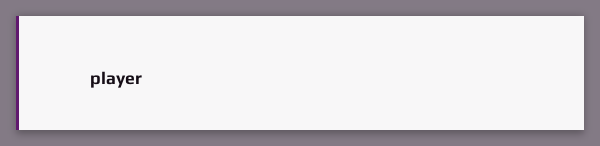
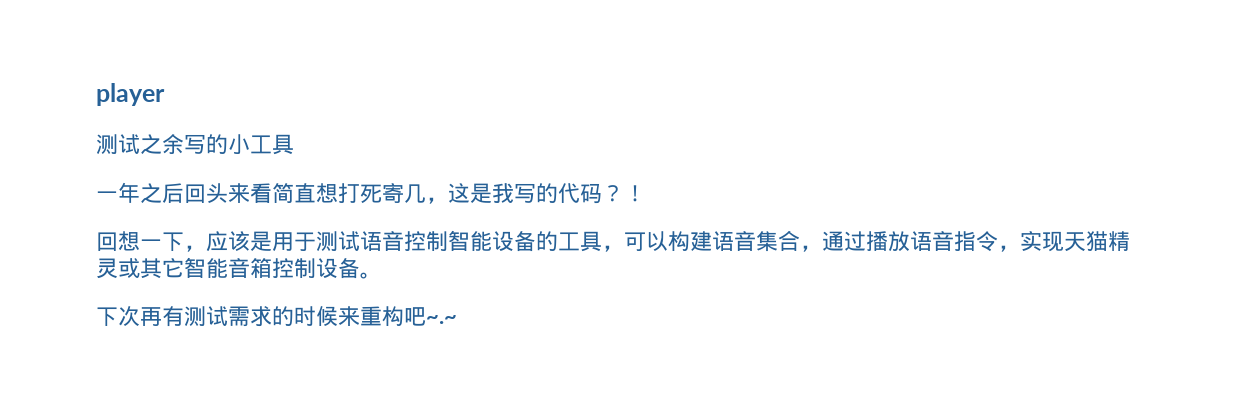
+ 测试之余写的小工具
+ 一年之后回头来看简直想打死寄几，这是我写的代码？！
+ 回想一下，应该是用于测试语音控制智能设备的工具，可以构建语音集合，通过播放语音指令，实现天猫精灵或其它智能音箱控制设备。
+ 下次再有测试需求的时候来重构吧~.~

